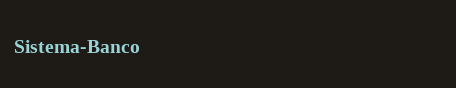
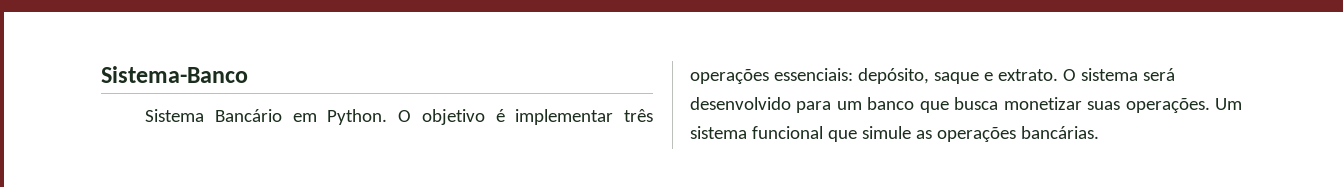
+ Sistema Bancário em Python. O objetivo é implementar três operações essenciais: depósito, saque e extrato. O sistema será desenvolvido para um banco que busca monetizar suas operações. Um sistema funcional que simule as operações bancárias.

